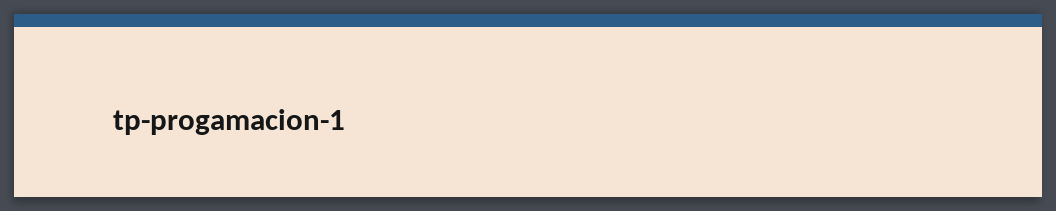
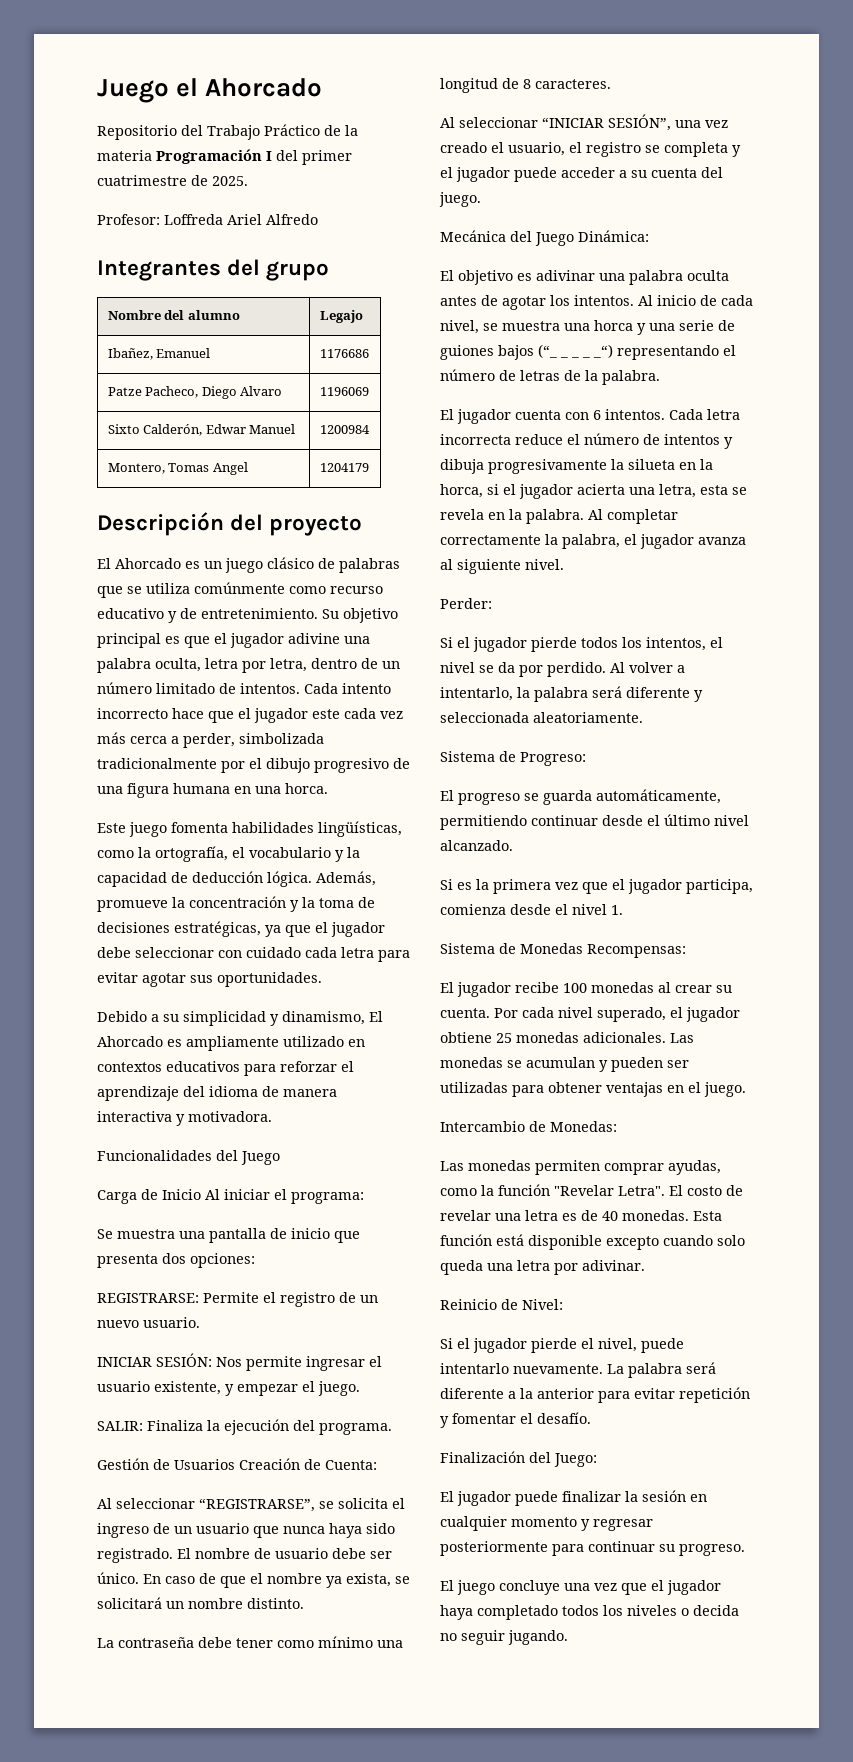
- tp-progamacion-1
+ Juego el Ahorcado
+ Repositorio del Trabajo Práctico de la materia Programación I del primer cuatrimestre de 2025.
+ Profesor: Loffreda Ariel Alfredo
+ Integrantes del grupo
+ Nombre del alumno | Legajo
+ Ibañez, Emanuel | 1176686
+ Patze Pacheco, Diego Alvaro | 1196069
+ Sixto Calderón, Edwar Manuel | 1200984
+ Montero, Tomas Angel | 1204179
+ Descripción del proyecto
+ El Ahorcado es un juego clásico de palabras que se utiliza comúnmente como recurso educativo y de entretenimiento. Su objetivo principal es que el jugador adivine una palabra oculta, letra por letra, dentro de un número limitado de intentos. Cada intento incorrecto hace que el jugador este cada vez más cerca a perder, simbolizada tradicionalmente por el dibujo progresivo de una figura humana en una horca.
+ Este juego fomenta habilidades lingüísticas, como la ortografía, el vocabulario y la capacidad de deducción lógica. Además, promueve la concentración y la toma de decisiones estratégicas, ya que el jugador debe seleccionar con cuidado cada letra para evitar agotar sus oportunidades.
+ Debido a su simplicidad y dinamismo, El Ahorcado es ampliamente utilizado en contextos educativos para reforzar el aprendizaje del idioma de manera interactiva y motivadora.
+ Funcionalidades del Juego
+ Carga de Inicio Al iniciar el programa:
+ Se muestra una pantalla de inicio que presenta dos opciones:
+ REGISTRARSE: Permite el registro de un nuevo usuario.
+ INICIAR SESIÓN: Nos permite ingresar el usuario existente, y empezar el juego.
+ SALIR: Finaliza la ejecución del programa.
+ Gestión de Usuarios Creación de Cuenta:
+ Al seleccionar “REGISTRARSE”, se solicita el ingreso de un usuario que nunca haya sido registrado. El nombre de usuario debe ser único. En caso de que el nombre ya exista, se solicitará un nombre distinto.
+ La contraseña debe tener como mínimo una longitud de 8 caracteres.
+ Al seleccionar “INICIAR SESIÓN”, una vez creado el usuario, el registro se completa y el jugador puede acceder a su cuenta del juego.
+ Mecánica del Juego Dinámica:
+ El objetivo es adivinar una palabra oculta antes de agotar los intentos. Al inicio de cada nivel, se muestra una horca y una serie de guiones bajos (“_ _ _ _ _“) representando el número de letras de la palabra.
+ El jugador cuenta con 6 intentos. Cada letra incorrecta reduce el número de intentos y dibuja progresivamente la silueta en la horca, si el jugador acierta una letra, esta se revela en la palabra. Al completar correctamente la palabra, el jugador avanza al siguiente nivel.
+ Perder:
+ Si el jugador pierde todos los intentos, el nivel se da por perdido. Al volver a intentarlo, la palabra será diferente y seleccionada aleatoriamente.
+ Sistema de Progreso:
+ El progreso se guarda automáticamente, permitiendo continuar desde el último nivel alcanzado.
+ Si es la primera vez que el jugador participa, comienza desde el nivel 1.
+ Sistema de Monedas Recompensas:
+ El jugador recibe 100 monedas al crear su cuenta. Por cada nivel superado, el jugador obtiene 25 monedas adicionales. Las monedas se acumulan y pueden ser utilizadas para obtener ventajas en el juego.
+ Intercambio de Monedas:
+ Las monedas permiten comprar ayudas, como la función "Revelar Letra". El costo de revelar una letra es de 40 monedas. Esta función está disponible excepto cuando solo queda una letra por adivinar.
+ Reinicio de Nivel:
+ Si el jugador pierde el nivel, puede intentarlo nuevamente. La palabra será diferente a la anterior para evitar repetición y fomentar el desafío.
+ Finalización del Juego:
+ El jugador puede finalizar la sesión en cualquier momento y regresar posteriormente para continuar su progreso.
+ El juego concluye una vez que el jugador haya completado todos los niveles o decida no seguir jugando.

